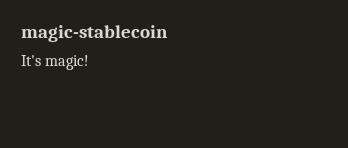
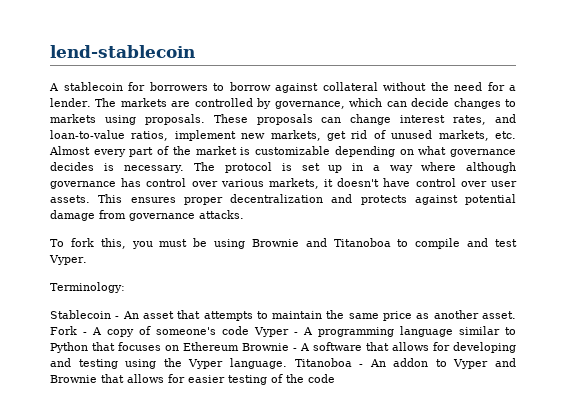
- magic-stablecoin
- It's magic!
+ lend-stablecoin
+ A stablecoin for borrowers to borrow against collateral without the need for a lender. The markets are controlled by governance, which can decide changes to markets using proposals. These proposals can change interest rates, and loan-to-value ratios, implement new markets, get rid of unused markets, etc. Almost every part of the market is customizable depending on what governance decides is necessary. The protocol is set up in a way where although governance has control over various markets, it doesn't have control over user assets. This ensures proper decentralization and protects against potential damage from governance attacks.
+ To fork this, you must be using Brownie and Titanoboa to compile and test Vyper.
+ Terminology:
+ Stablecoin - An asset that attempts to maintain the same price as another asset. Fork - A copy of someone's code Vyper - A programming language similar to Python that focuses on Ethereum Brownie - A software that allows for developing and testing using the Vyper language. Titanoboa - An addon to Vyper and Brownie that allows for easier testing of the code

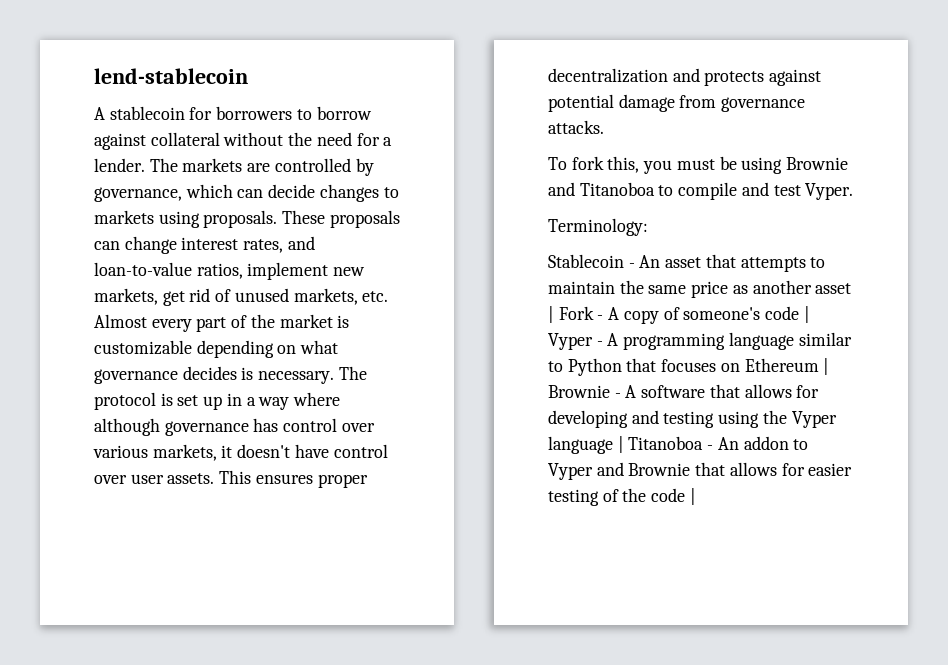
- Stablecoin - An asset that attempts to maintain the same price as another asset. Fork - A copy of someone's code Vyper - A programming language similar to Python that focuses on Ethereum Brownie - A software that allows for developing and testing using the Vyper language. Titanoboa - An addon to Vyper and Brownie that allows for easier testing of the code
+ Stablecoin - An asset that attempts to maintain the same price as another asset | Fork - A copy of someone's code | Vyper - A programming language similar to Python that focuses on Ethereum | Brownie - A software that allows for developing and testing using the Vyper language | Titanoboa - An addon to Vyper and Brownie that allows for easier testing of the code |

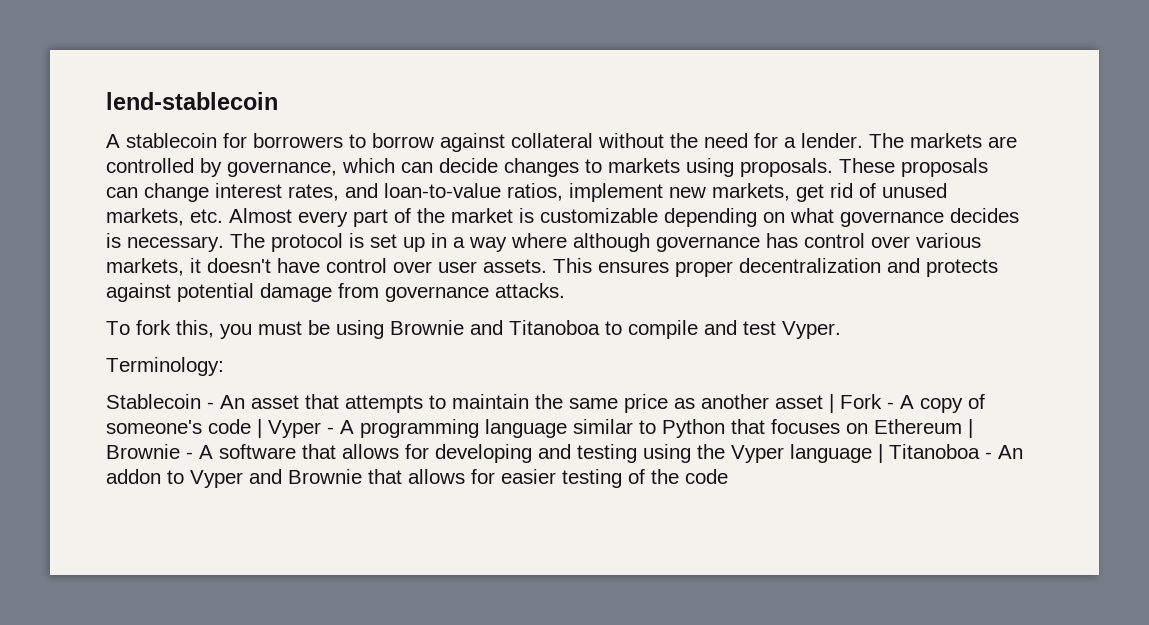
- Stablecoin - An asset that attempts to maintain the same price as another asset | Fork - A copy of someone's code | Vyper - A programming language similar to Python that focuses on Ethereum | Brownie - A software that allows for developing and testing using the Vyper language | Titanoboa - An addon to Vyper and Brownie that allows for easier testing of the code |
+ Stablecoin - An asset that attempts to maintain the same price as another asset | Fork - A copy of someone's code | Vyper - A programming language similar to Python that focuses on Ethereum | Brownie - A software that allows for developing and testing using the Vyper language | Titanoboa - An addon to Vyper and Brownie that allows for easier testing of the code

